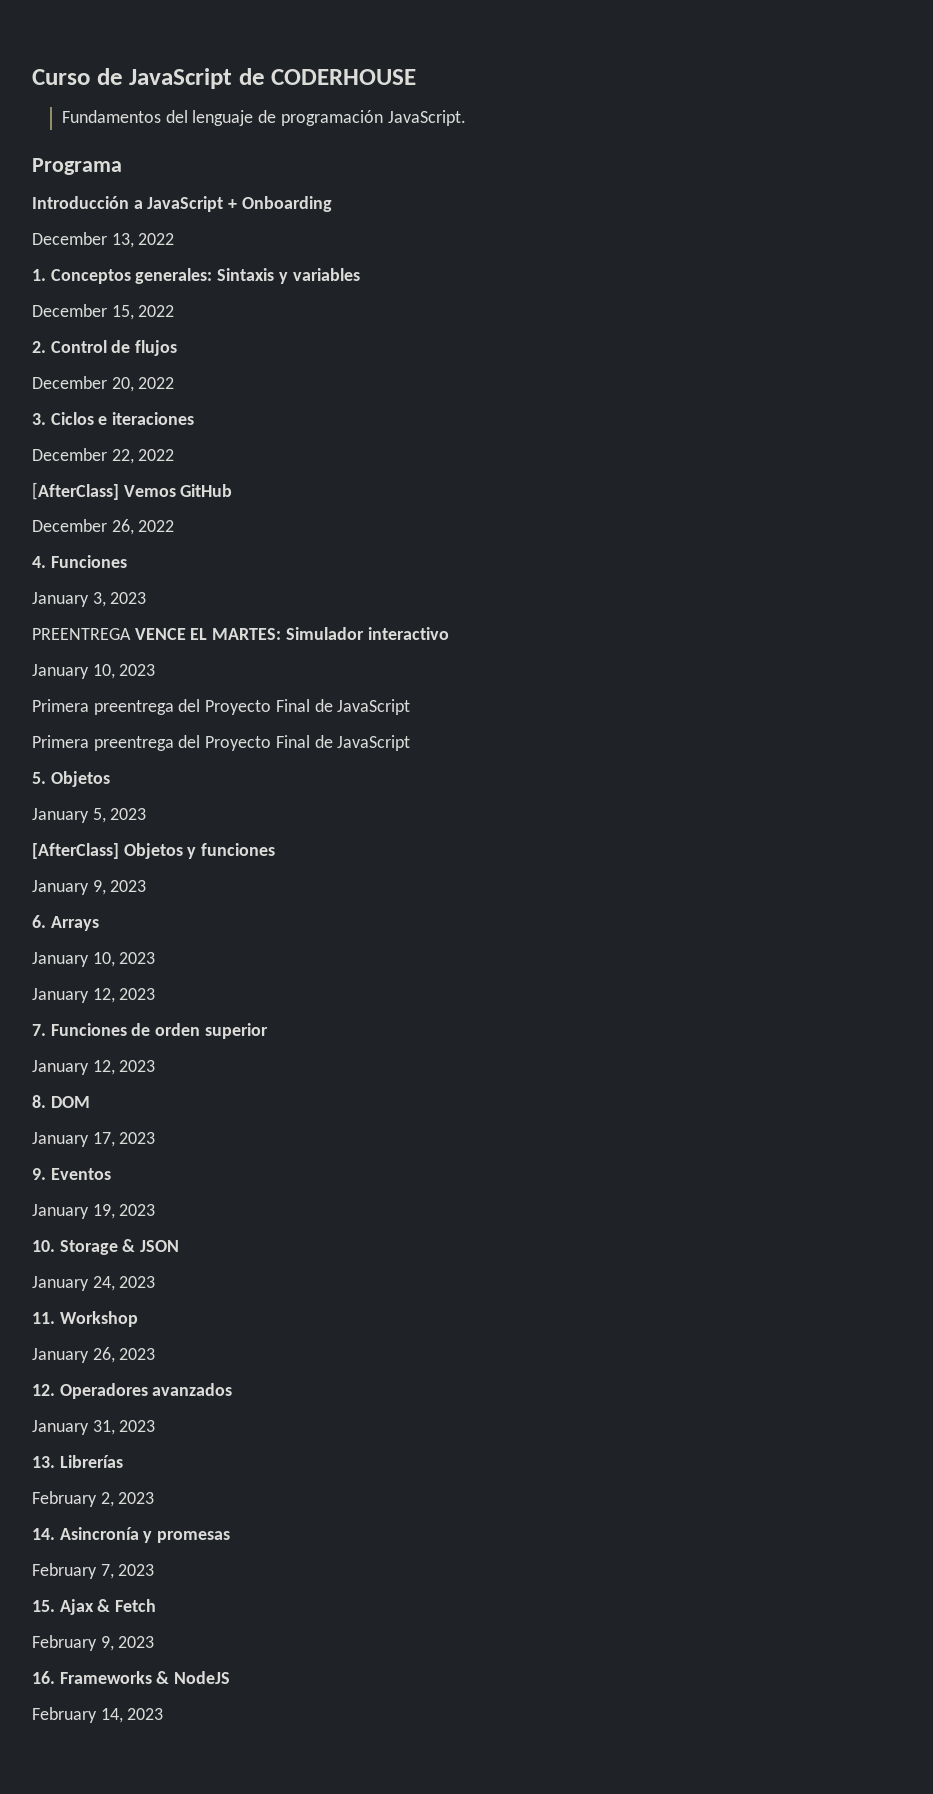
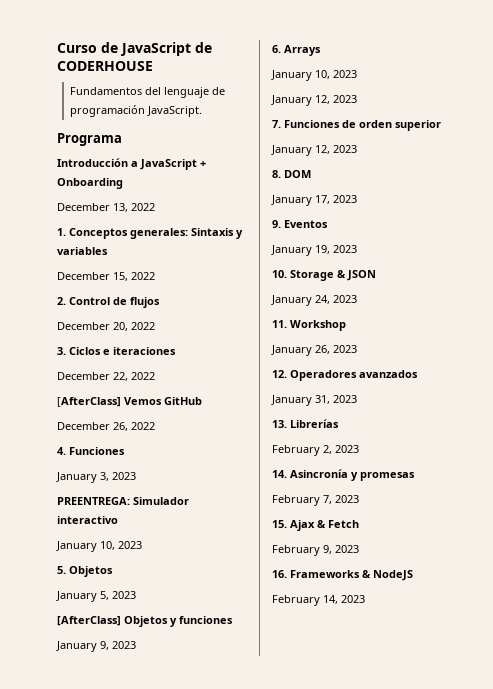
- PREENTREGA VENCE EL MARTES: Simulador interactivo
+ PREENTREGA: Simulador interactivo
  January 10, 2023
- Primera preentrega del Proyecto Final de JavaScript
- Primera preentrega del Proyecto Final de JavaScript

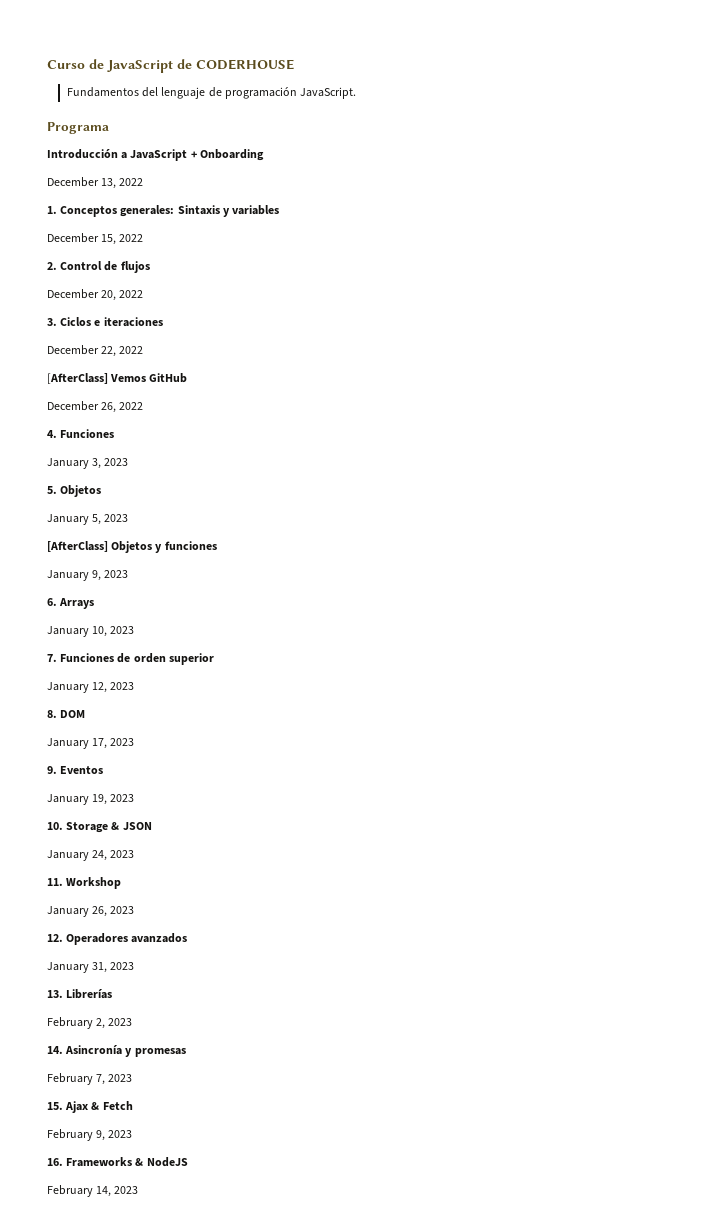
- PREENTREGA: Simulador interactivo
- January 10, 2023
  6. Arrays
  January 10, 2023
- January 12, 2023

